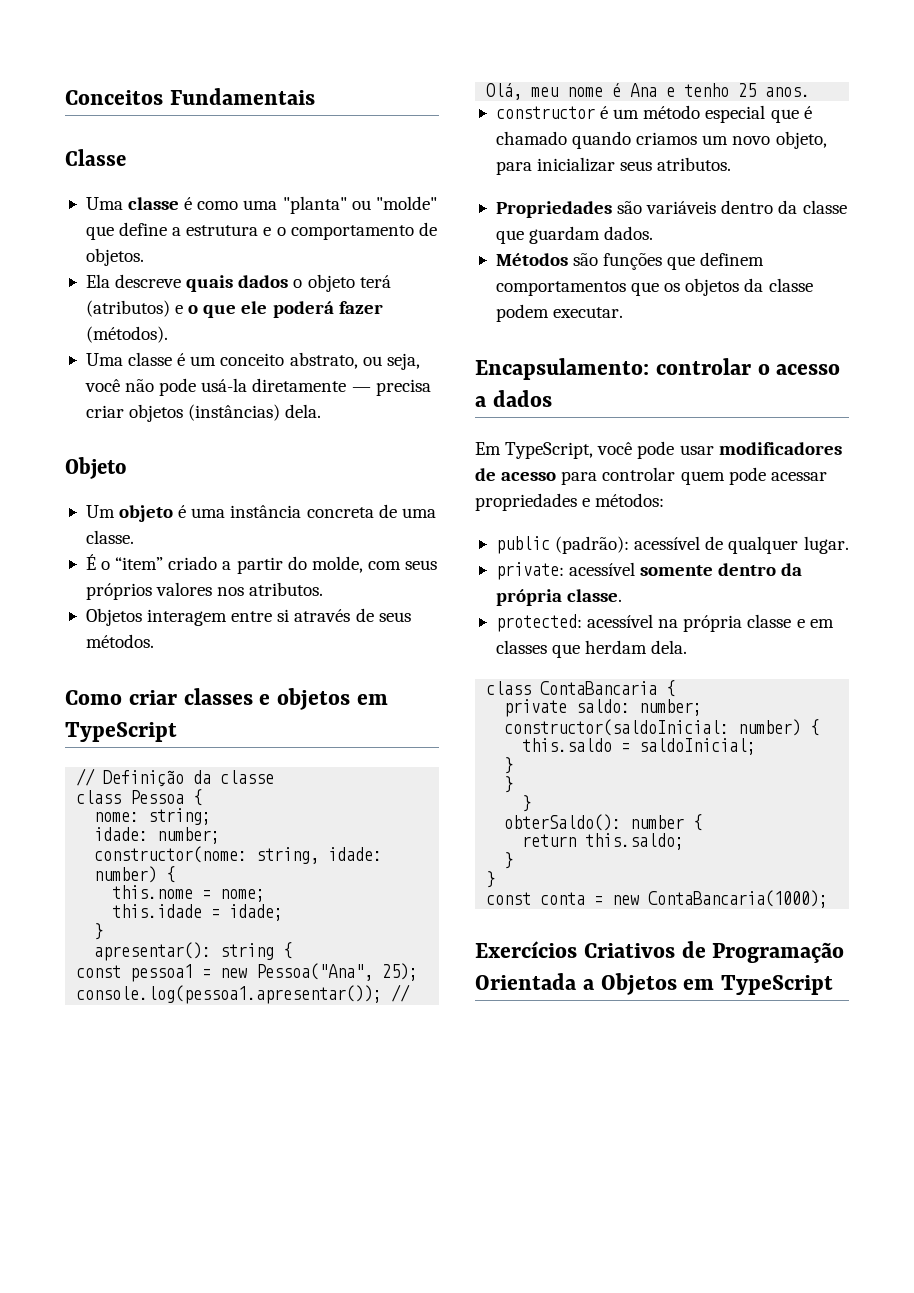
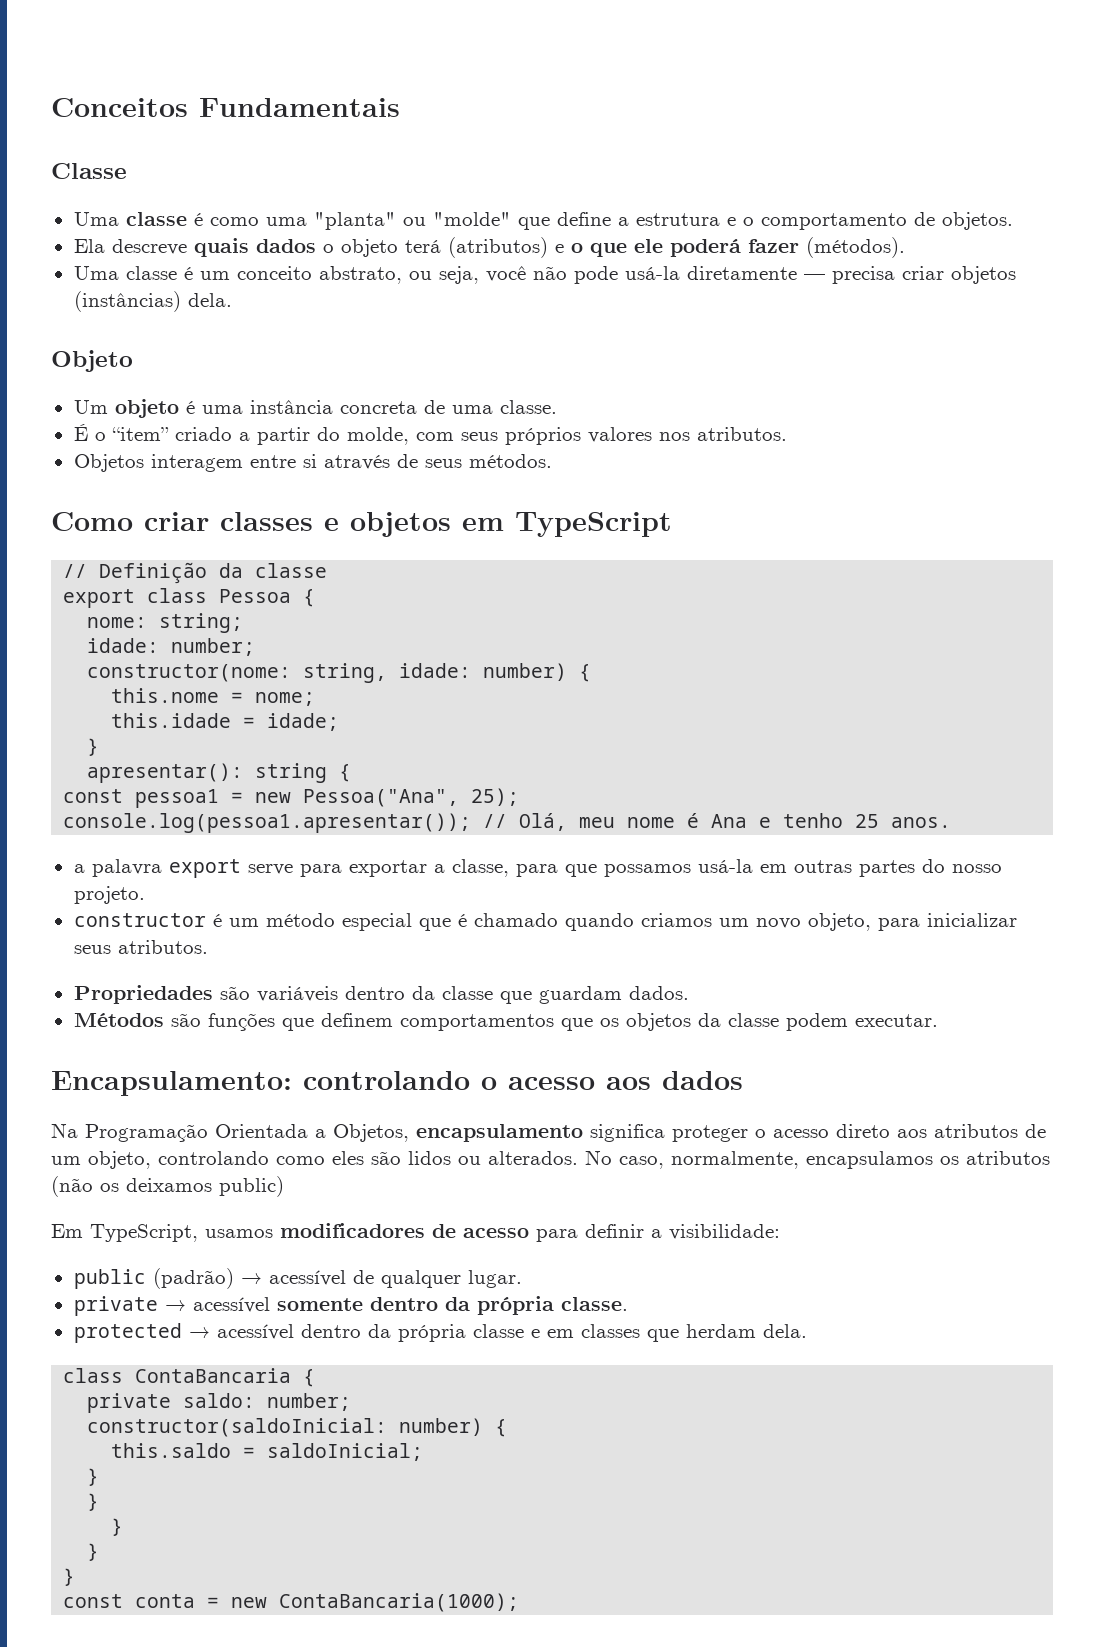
- class Pessoa {
+ export class Pessoa {
+ a palavra export serve para exportar a classe, para que possamos usá-la em outras partes do nosso projeto.
- Encapsulamento: controlar o acesso a dados
+ Encapsulamento: controlando o acesso aos dados
+ Na Programação Orientada a Objetos, encapsulamento significa proteger o acesso direto aos atributos de um objeto, controlando como eles são lidos ou alterados. No caso, normalmente, encapsulamos os atributos (não os deixamos public)
- Em TypeScript, você pode usar modificadores de acesso para controlar quem pode acessar propriedades e métodos:
+ Em TypeScript, usamos modificadores de acesso para definir a visibilidade:
- public (padrão): acessível de qualquer lugar.
+ public (padrão) → acessível de qualquer lugar.
- private: acessível somente dentro da própria classe.
+ private → acessível somente dentro da própria classe.
- protected: acessível na própria classe e em classes que herdam dela.
+ protected → acessível dentro da própria classe e em classes que herdam dela.
- obterSaldo(): number {
- return this.saldo;
- Exercícios Criativos de Programação Orientada a Objetos em TypeScript

